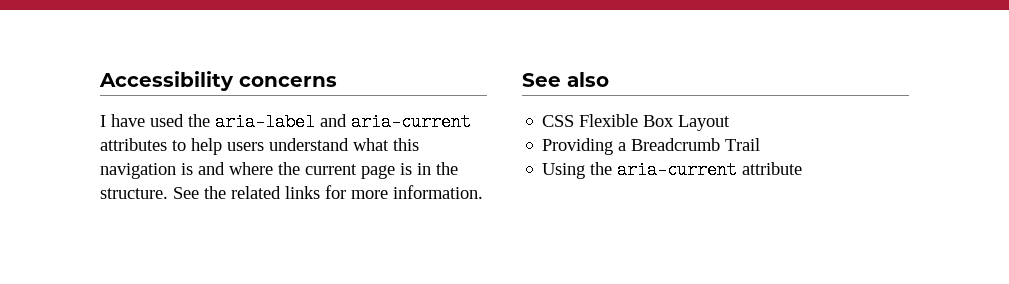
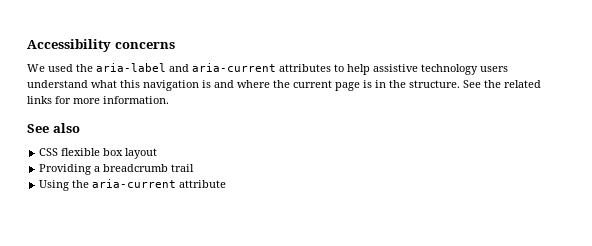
- I have used the aria-label and aria-current attributes to help users understand what this navigation is and where the current page is in the structure.
+ We used the aria-label and aria-current attributes to help assistive technology users understand what this navigation is and where the current page is in the structure.
- CSS Flexible Box Layout
+ CSS flexible box layout
- Providing a Breadcrumb Trail
+ Providing a breadcrumb trail

